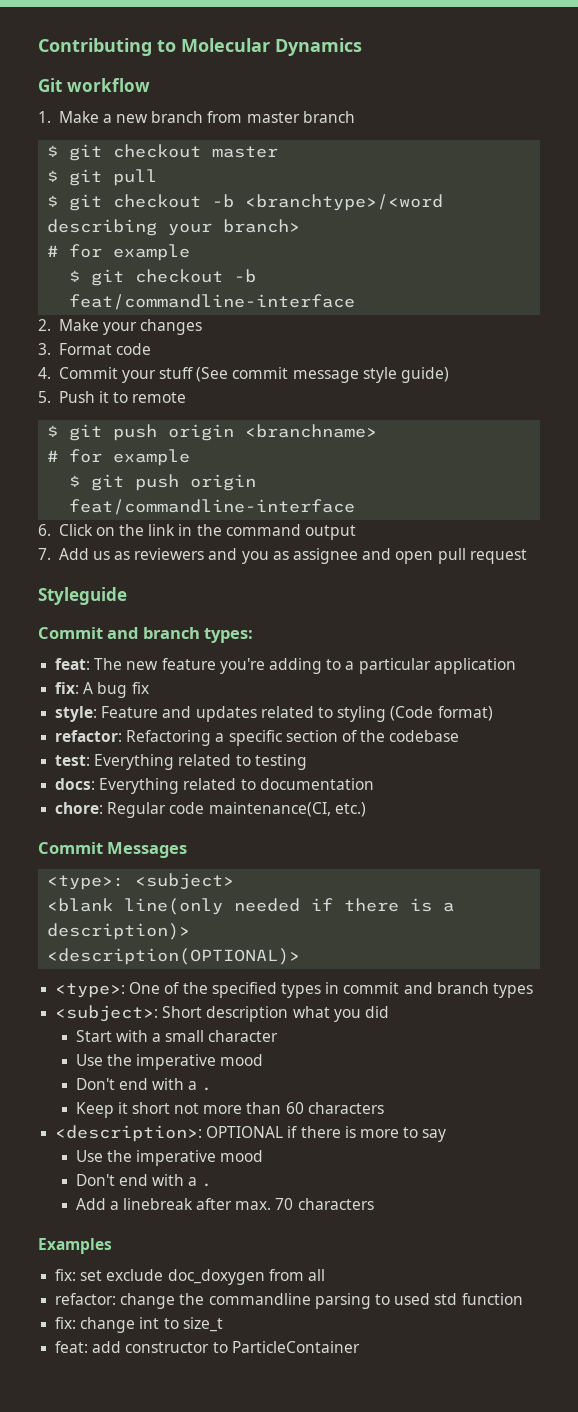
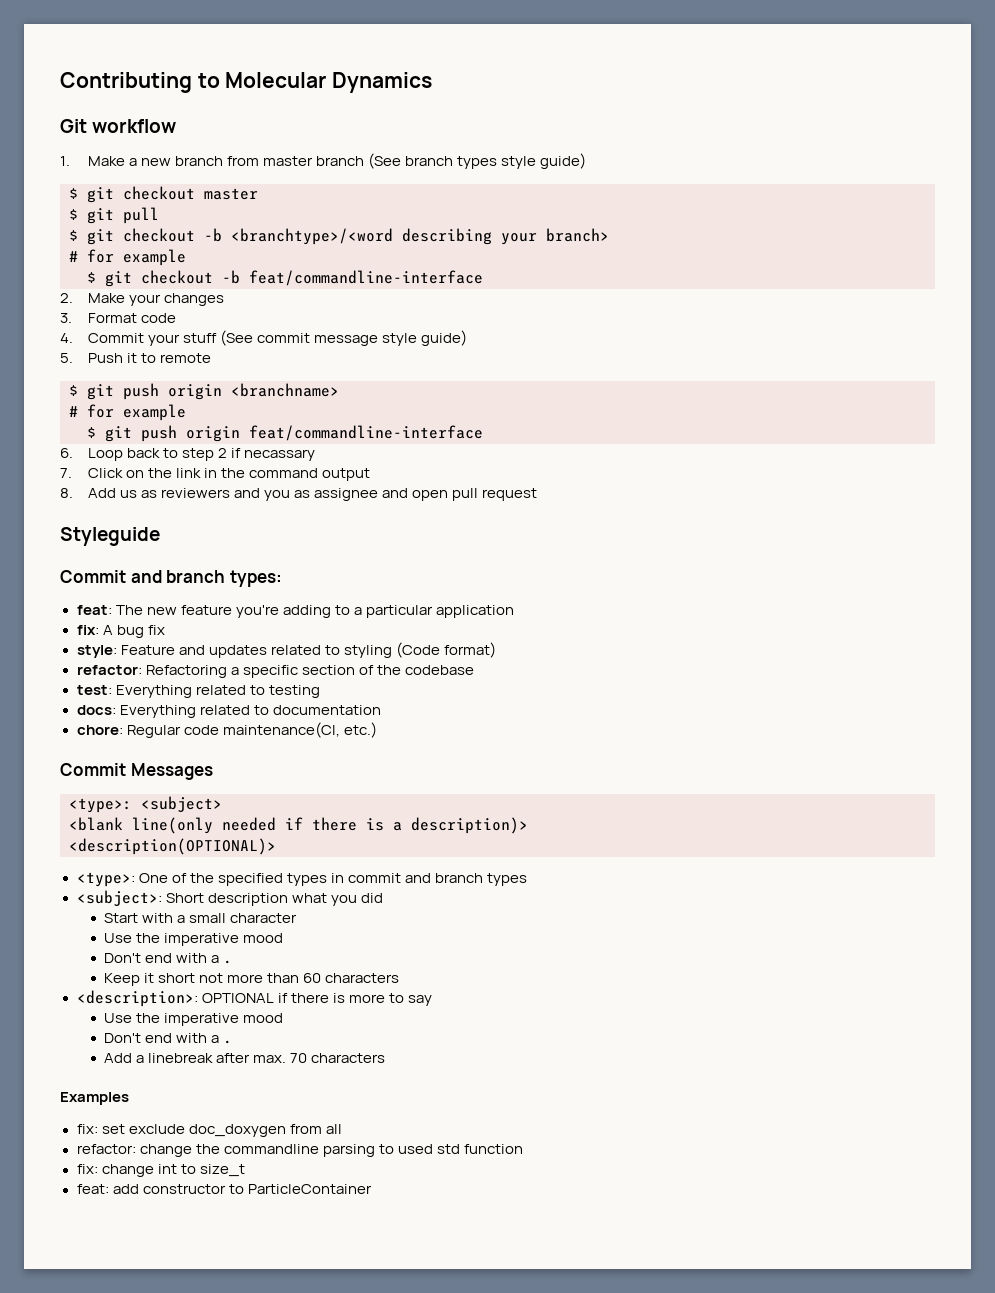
- 1. Make a new branch from master branch
+ 1. Make a new branch from master branch (See branch types style guide)
- 6. Click on the link in the command output
+ 6. Loop back to step 2 if necassary
+ 7. Click on the link in the command output
- 7. Add us as reviewers and you as assignee and open pull request
+ 8. Add us as reviewers and you as assignee and open pull request

